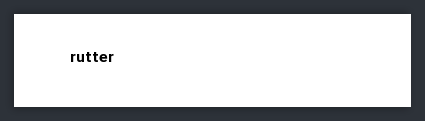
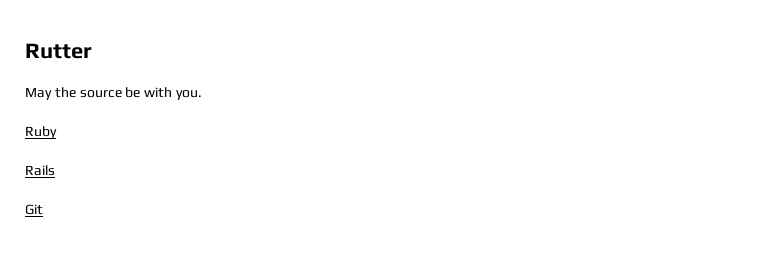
- rutter
+ Rutter
+ May the source be with you.
+ Ruby
+ Rails
+ Git

